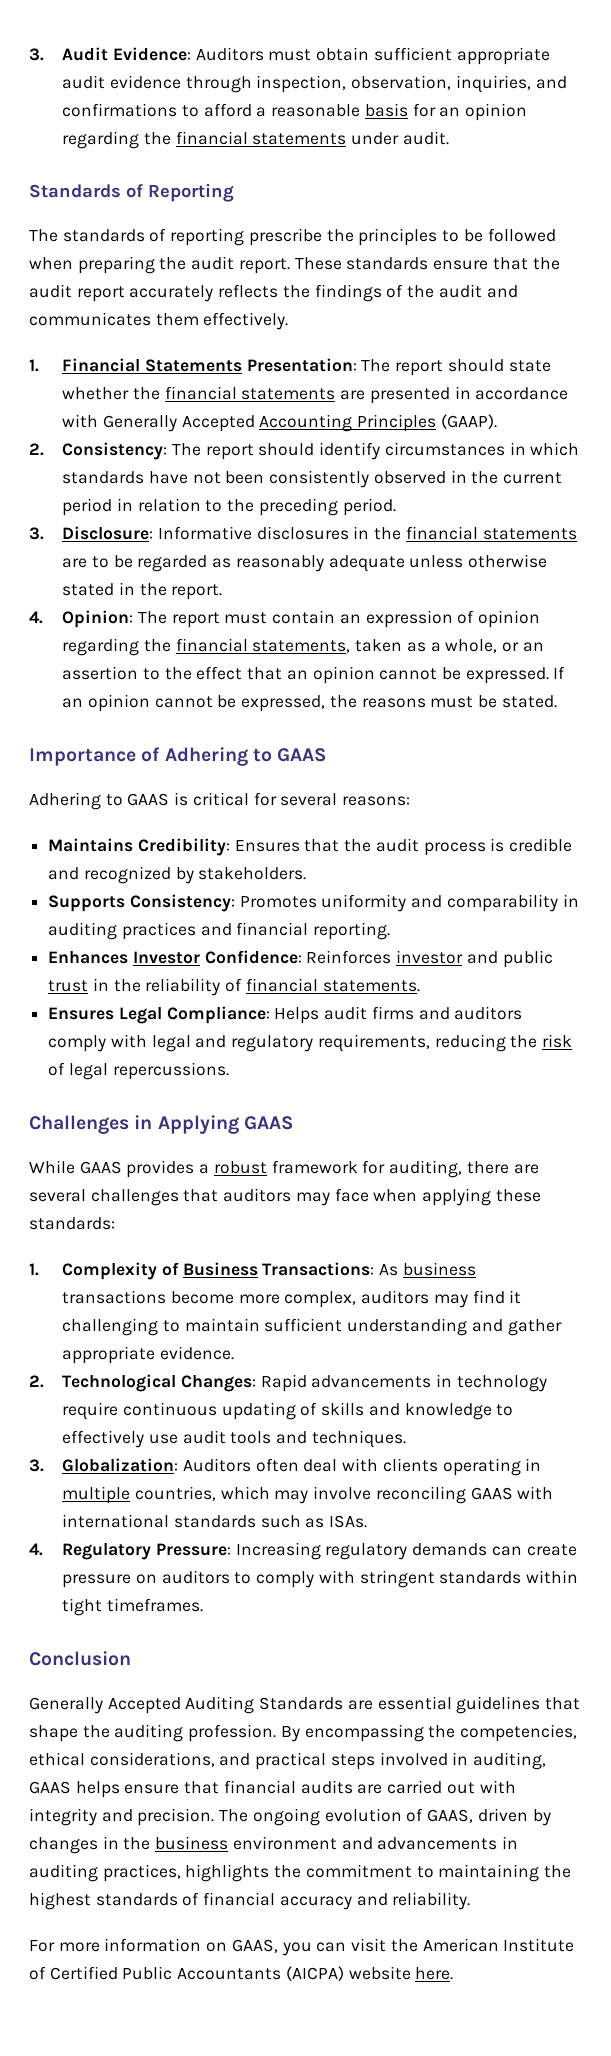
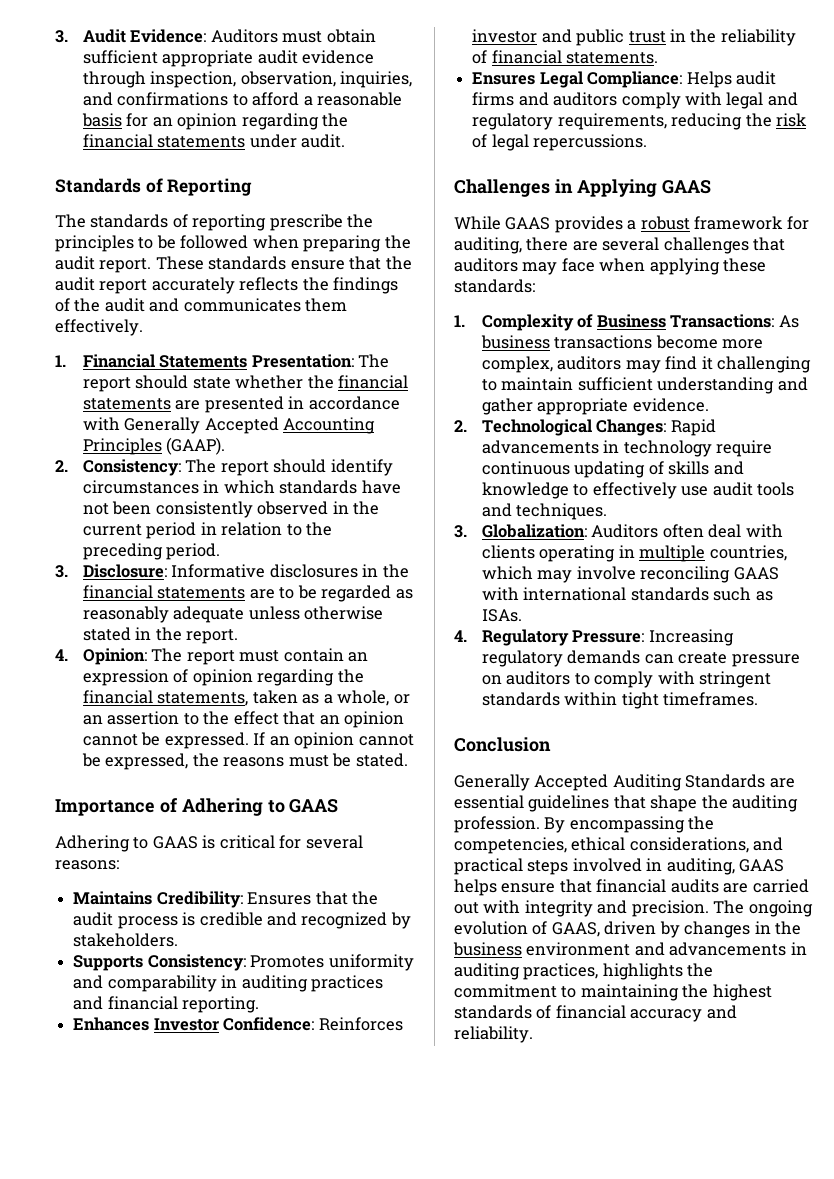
- For more information on GAAS, you can visit the American Institute of Certified Public Accountants (AICPA) website here.

